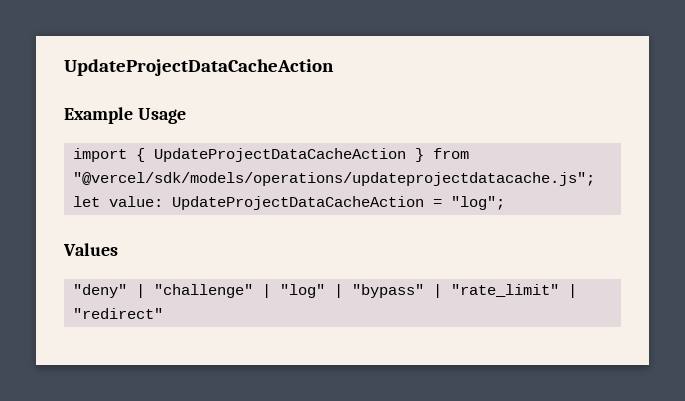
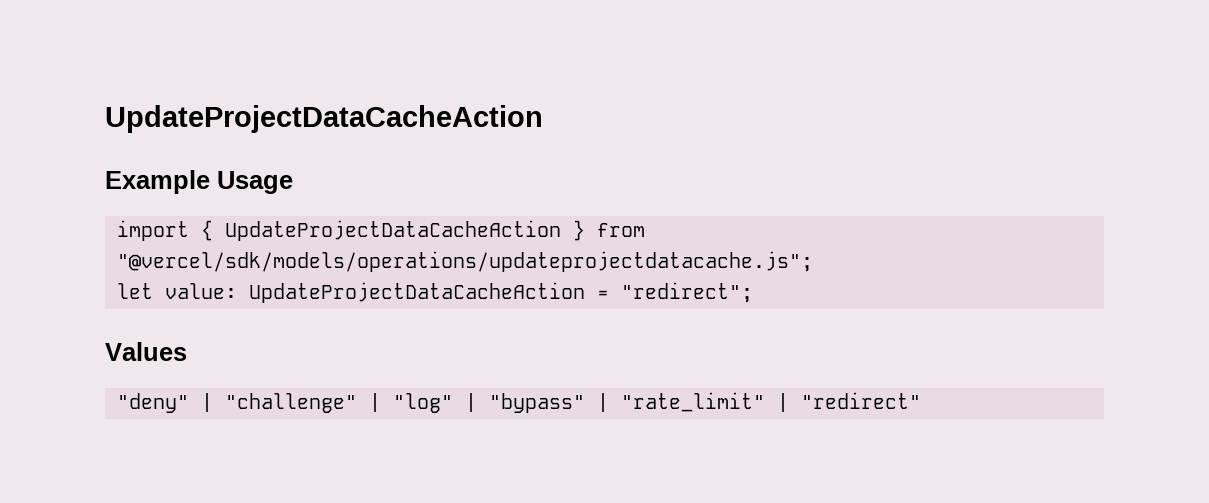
- let value: UpdateProjectDataCacheAction = "log";
+ let value: UpdateProjectDataCacheAction = "redirect";

